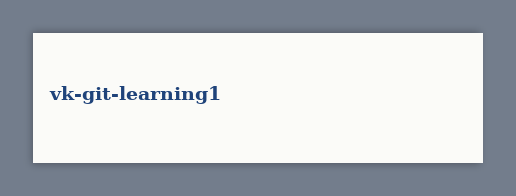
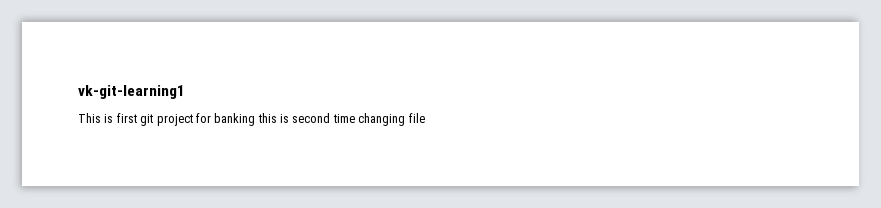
+ This is first git project for banking this is second time changing file

